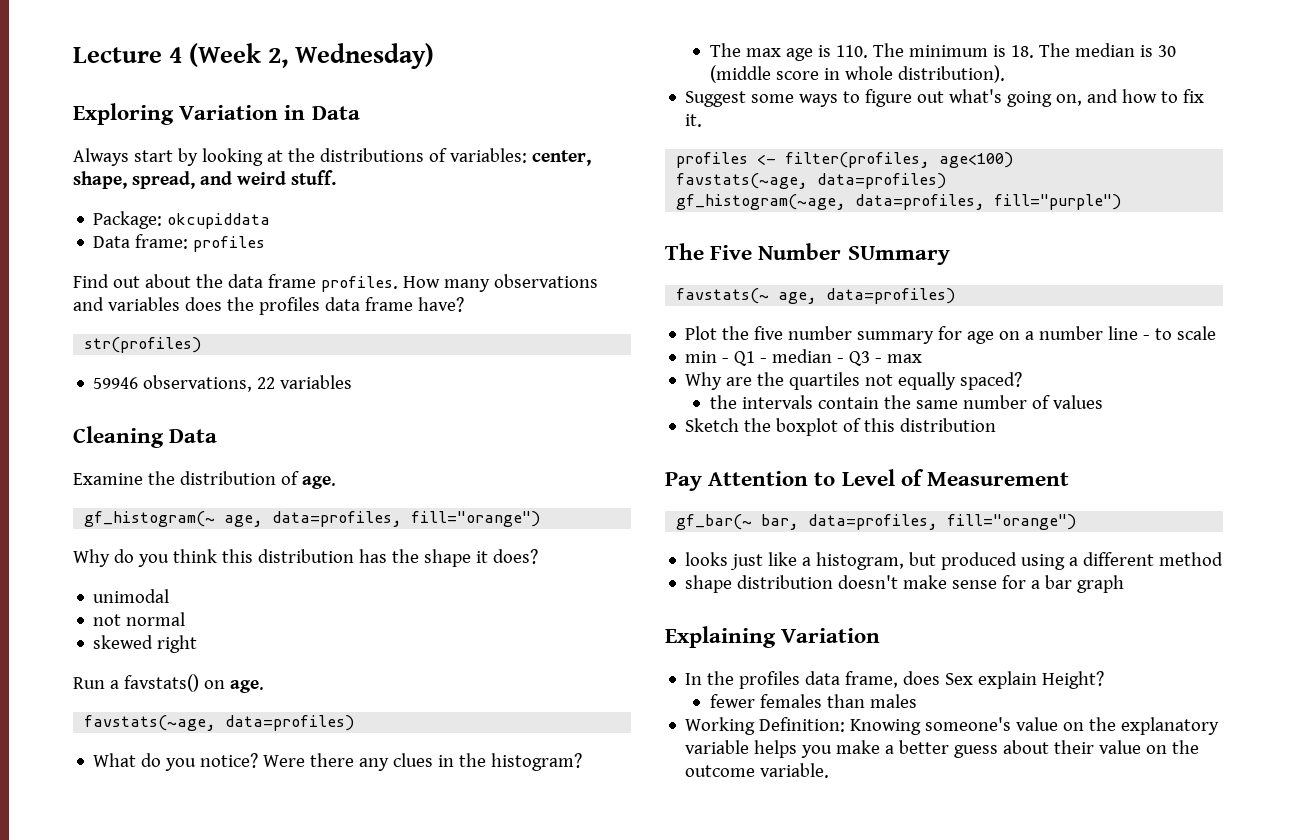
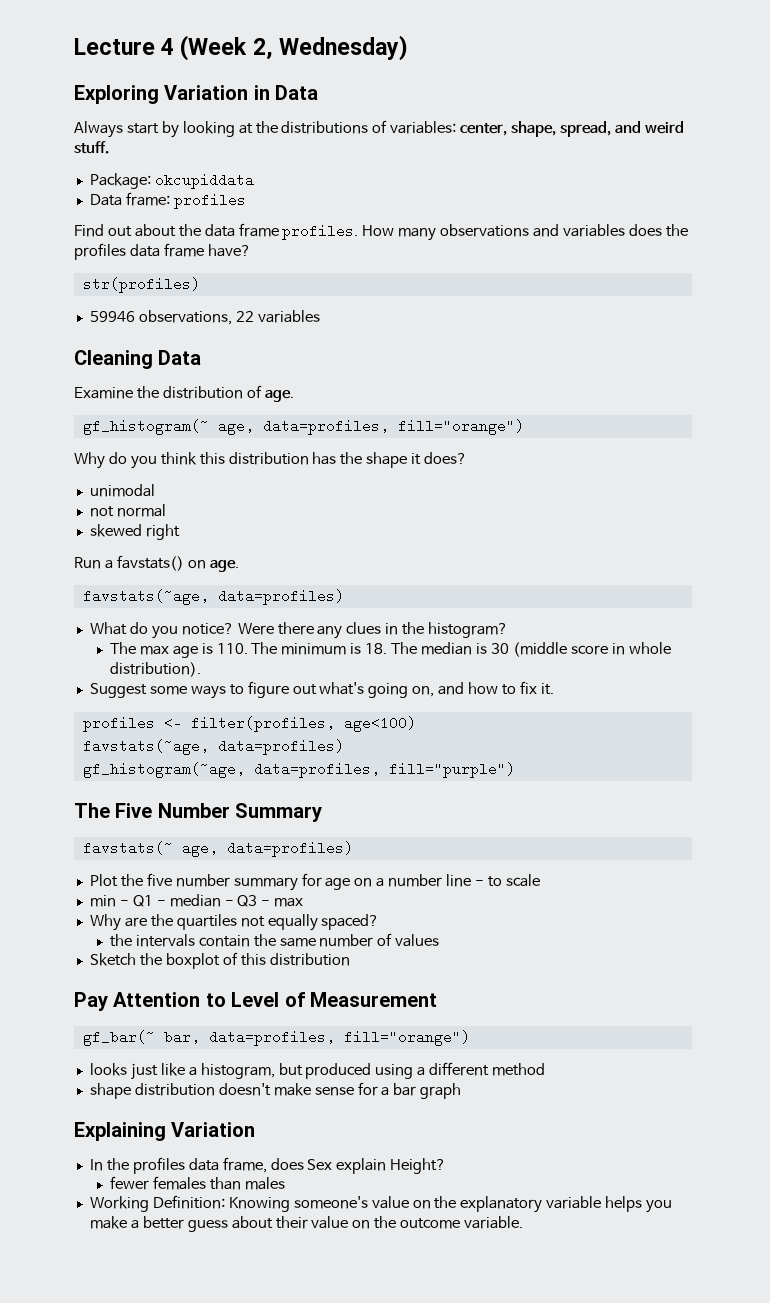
- The Five Number SUmmary
+ The Five Number Summary

